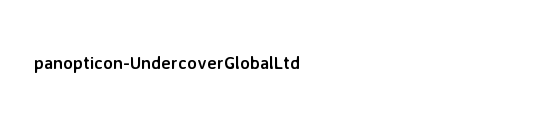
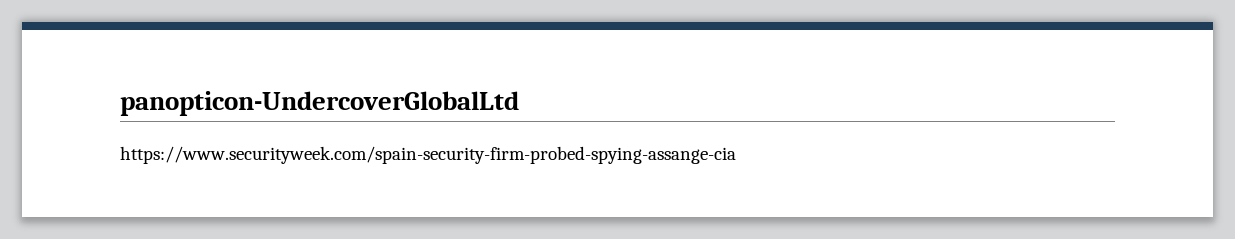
+ https://www.securityweek.com/spain-security-firm-probed-spying-assange-cia

